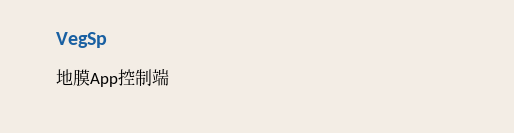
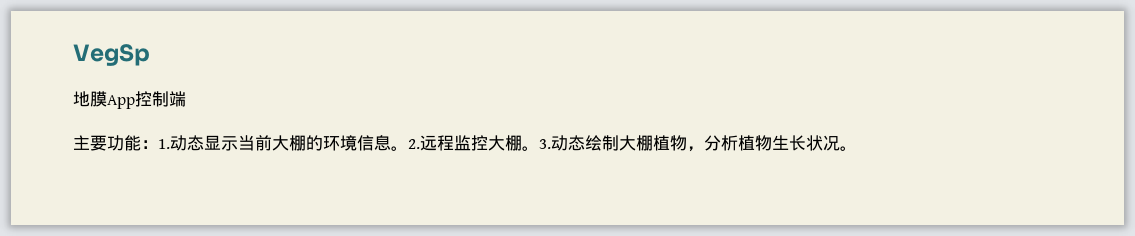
+ 主要功能：1.动态显示当前大棚的环境信息。2.远程监控大棚。3.动态绘制大棚植物，分析植物生长状况。

